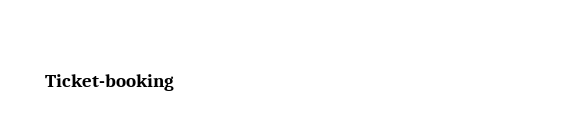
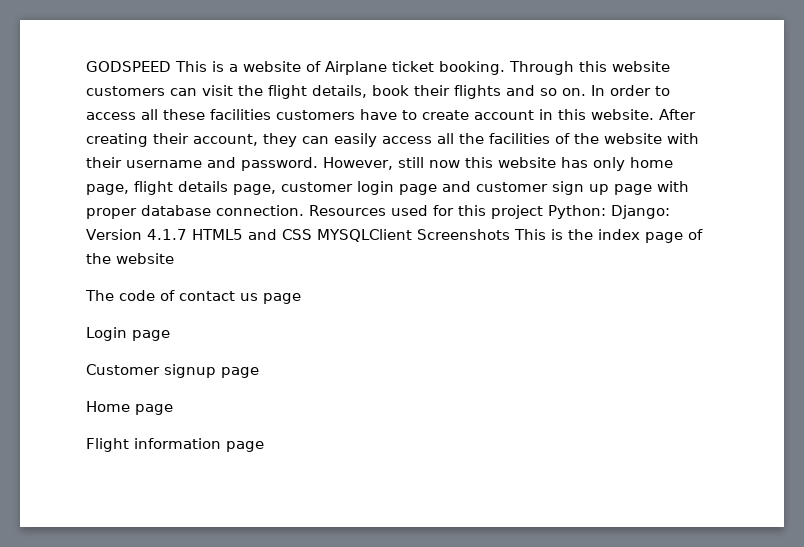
- Ticket-booking
+ GODSPEED This is a website of Airplane ticket booking. Through this website customers can visit the flight details, book their flights and so on. In order to access all these facilities customers have to create account in this website. After creating their account, they can easily access all the facilities of the website with their username and password. However, still now this website has only home page, flight details page, customer login page and customer sign up page with proper database connection. Resources used for this project Python: Django: Version 4.1.7 HTML5 and CSS MYSQLClient Screenshots This is the index page of the website
+ The code of contact us page
+ Login page
+ Customer signup page
+ Home page
+ Flight information page

